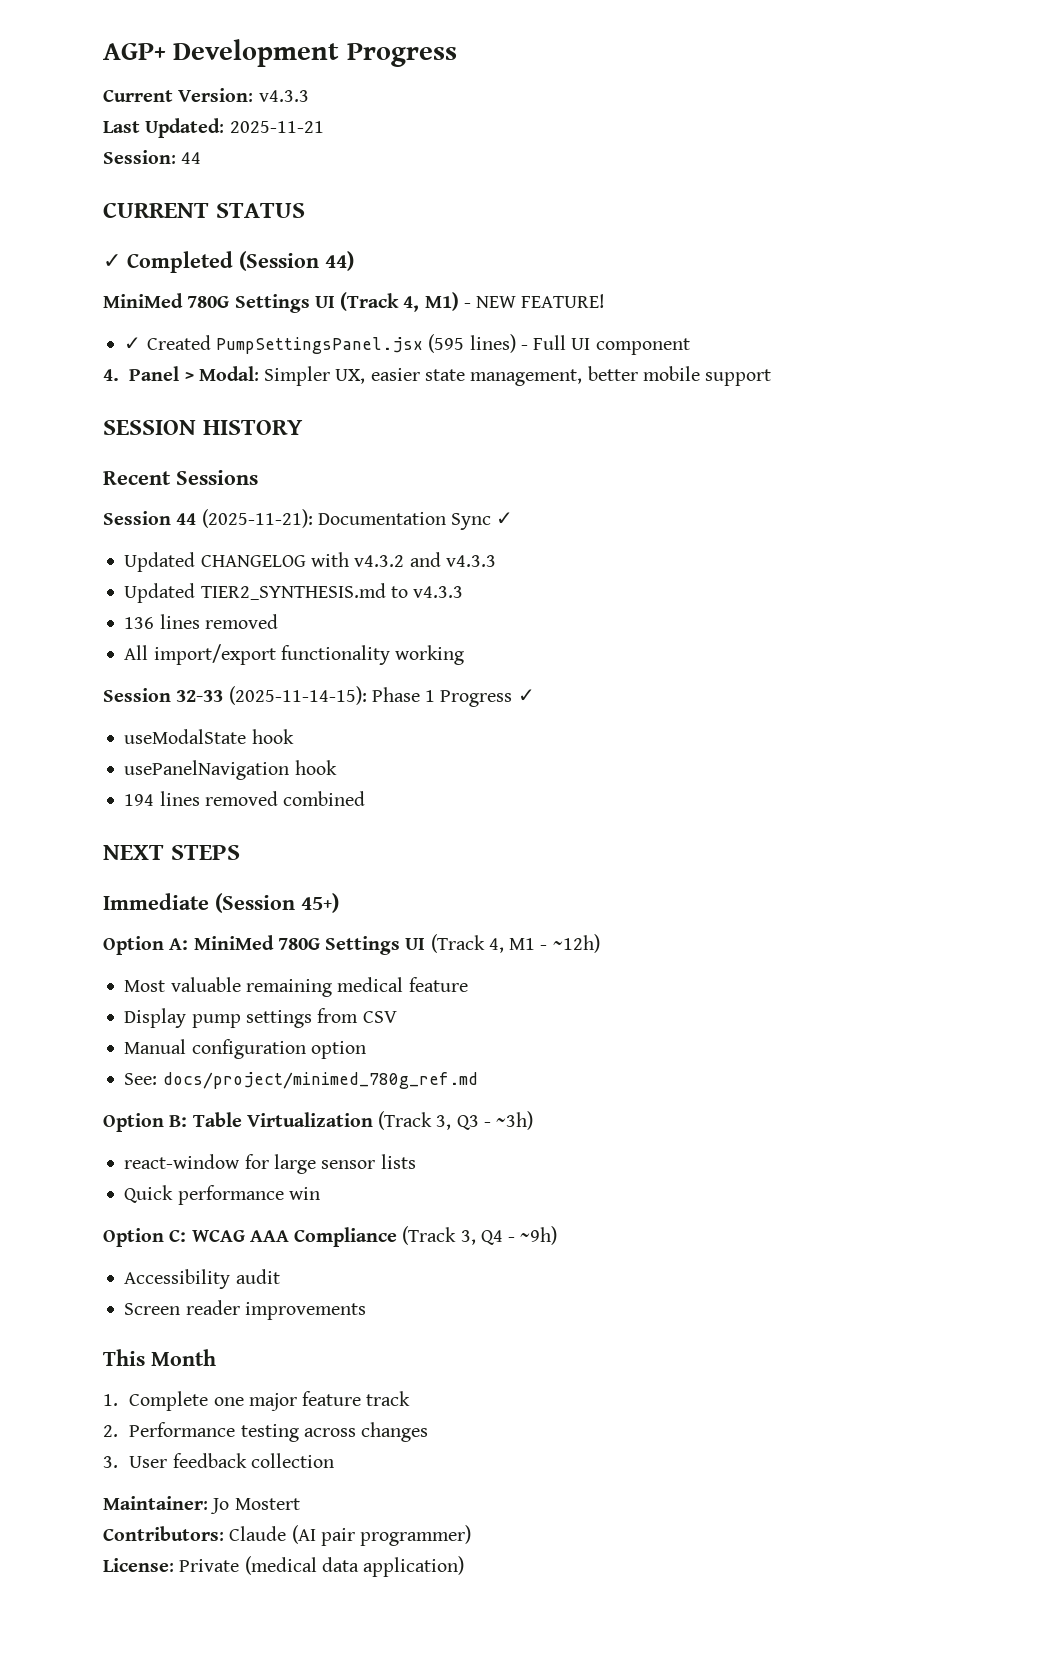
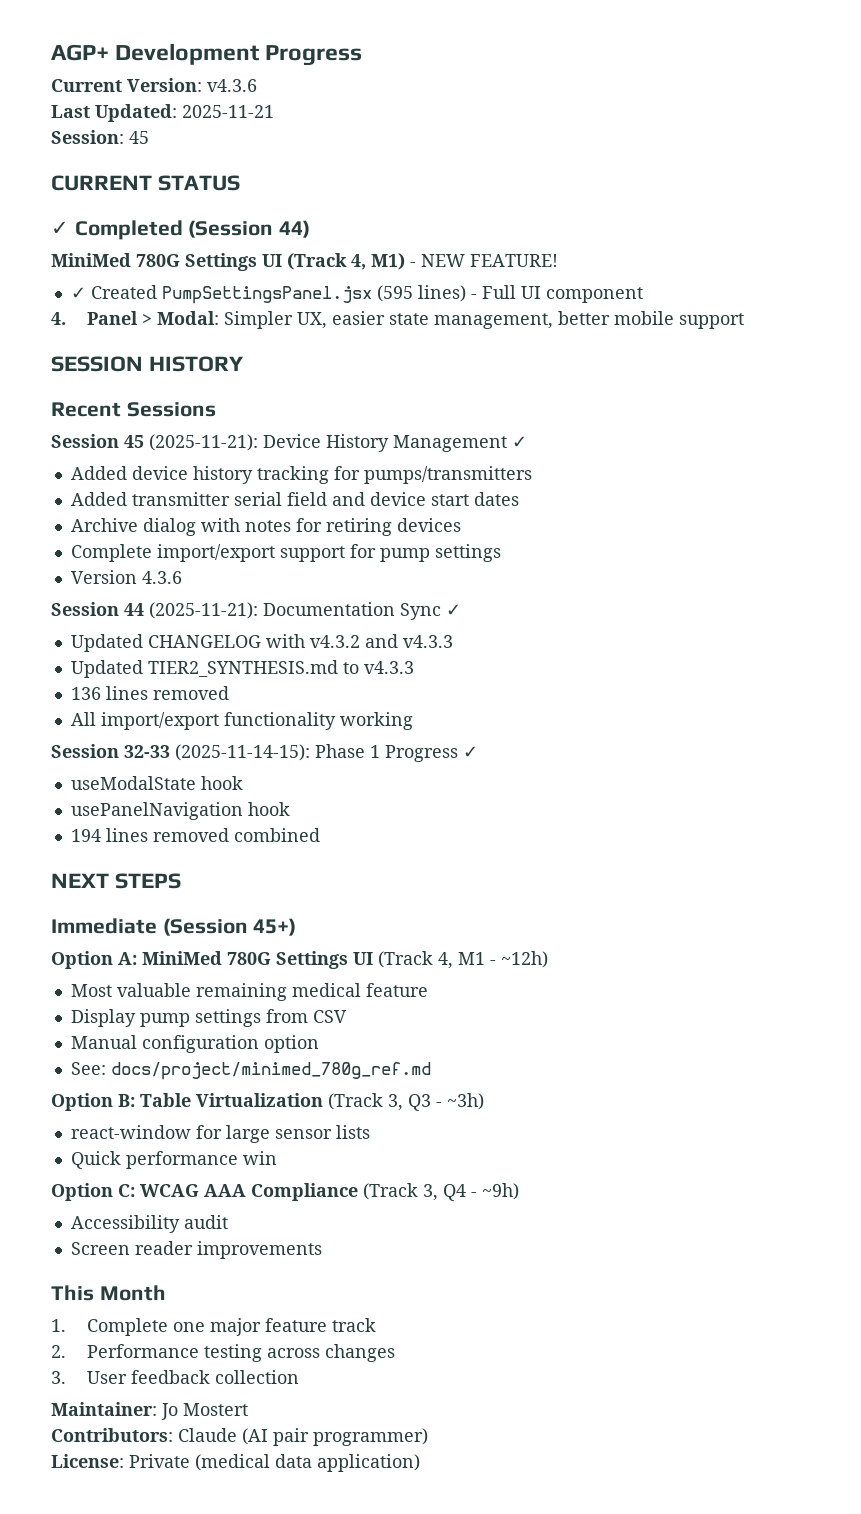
- Current Version: v4.3.3
+ Current Version: v4.3.6
- Session: 44
+ Session: 45
+ Session 45 (2025-11-21): Device History Management ✓
+ Added device history tracking for pumps/transmitters
+ Added transmitter serial field and device start dates
+ Archive dialog with notes for retiring devices
+ Complete import/export support for pump settings
+ Version 4.3.6

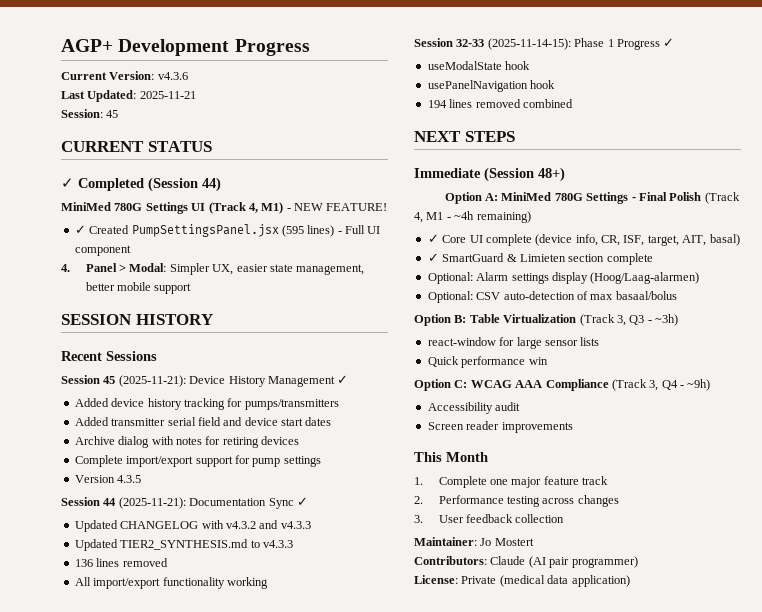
- Version 4.3.6
+ Version 4.3.5
- Immediate (Session 45+)
+ Immediate (Session 48+)
- Option A: MiniMed 780G Settings UI (Track 4, M1 - ~12h)
- Most valuable remaining medical feature
- Display pump settings from CSV
- Manual configuration option
- See: docs/project/minimed_780g_ref.md
+ Option A: MiniMed 780G Settings - Final Polish (Track 4, M1 - ~4h remaining)
+ ✓ Core UI complete (device info, CR, ISF, target, AIT, basal)
+ ✓ SmartGuard & Limieten section complete
+ Optional: Alarm settings display (Hoog/Laag-alarmen)
+ Optional: CSV auto-detection of max basaal/bolus

